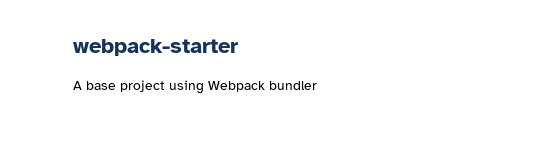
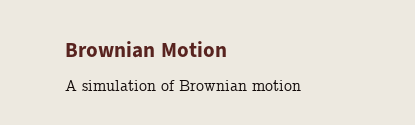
- webpack-starter
+ Brownian Motion
- A base project using Webpack bundler
+ A simulation of Brownian motion

